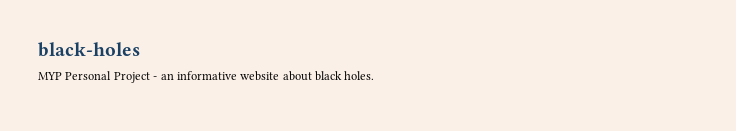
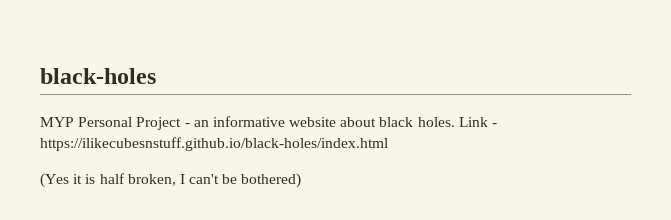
+ Link - https://ilikecubesnstuff.github.io/black-holes/index.html
+ (Yes it is half broken, I can't be bothered)

